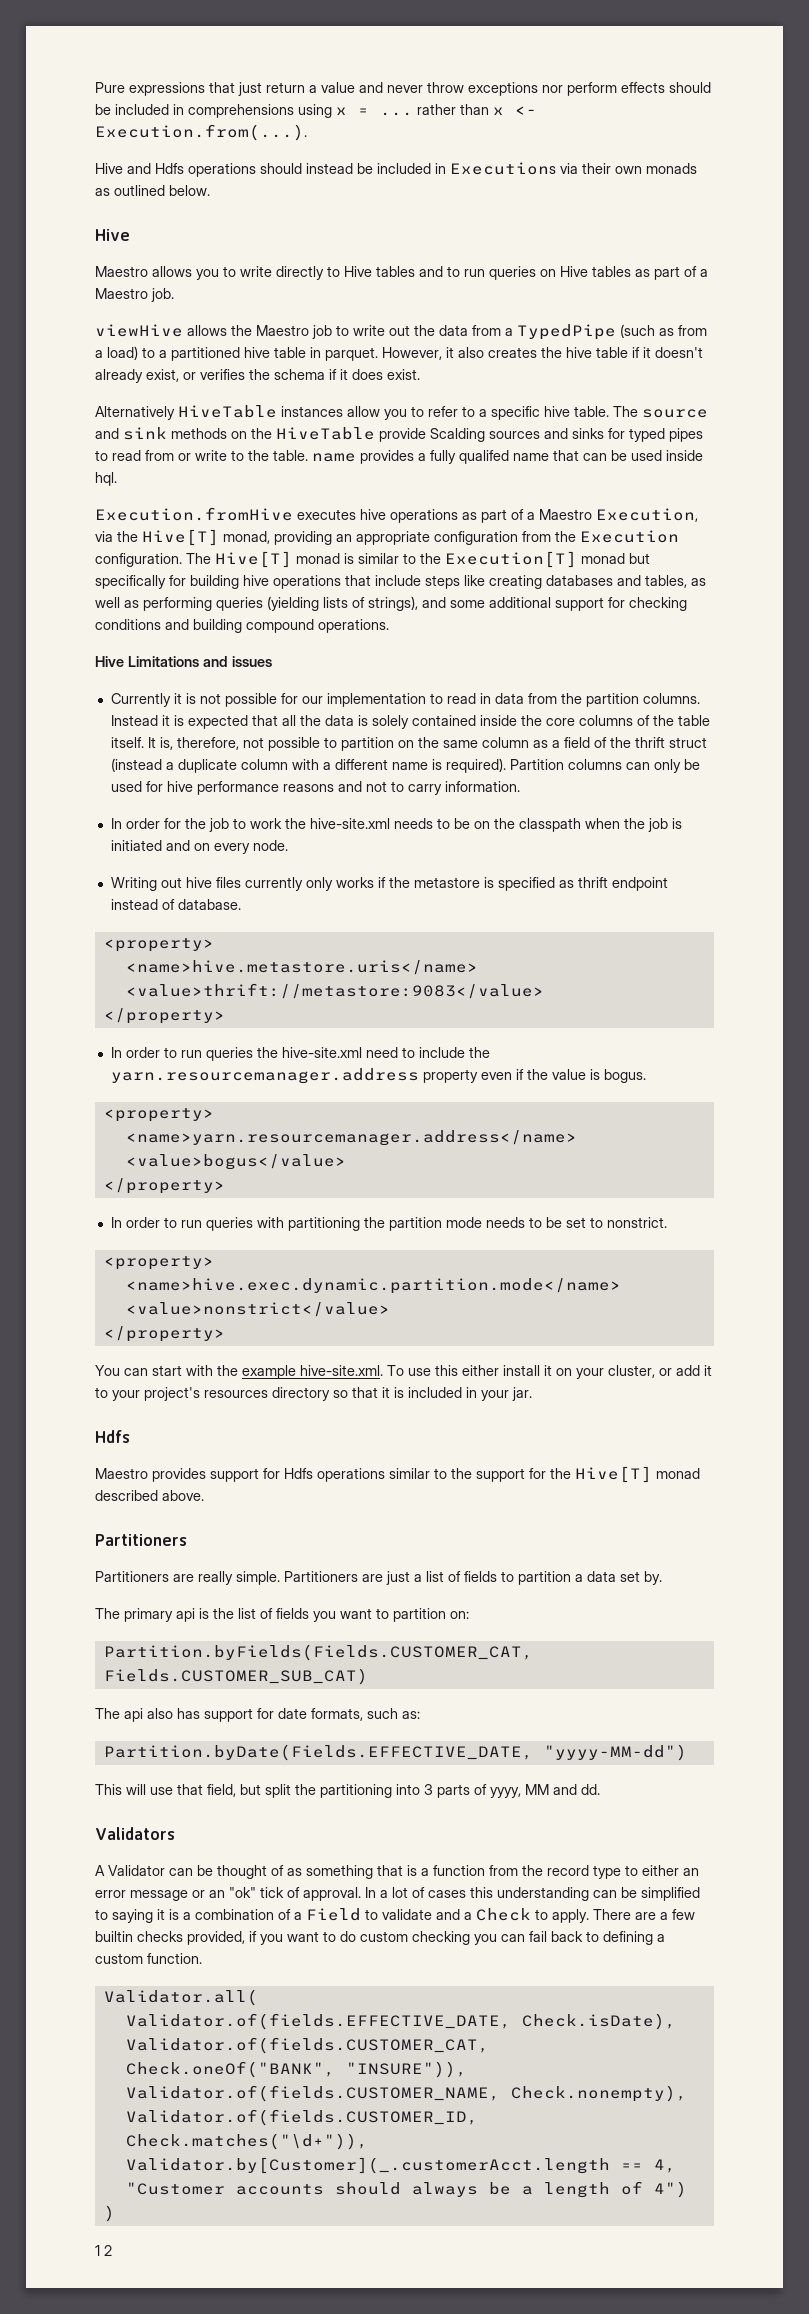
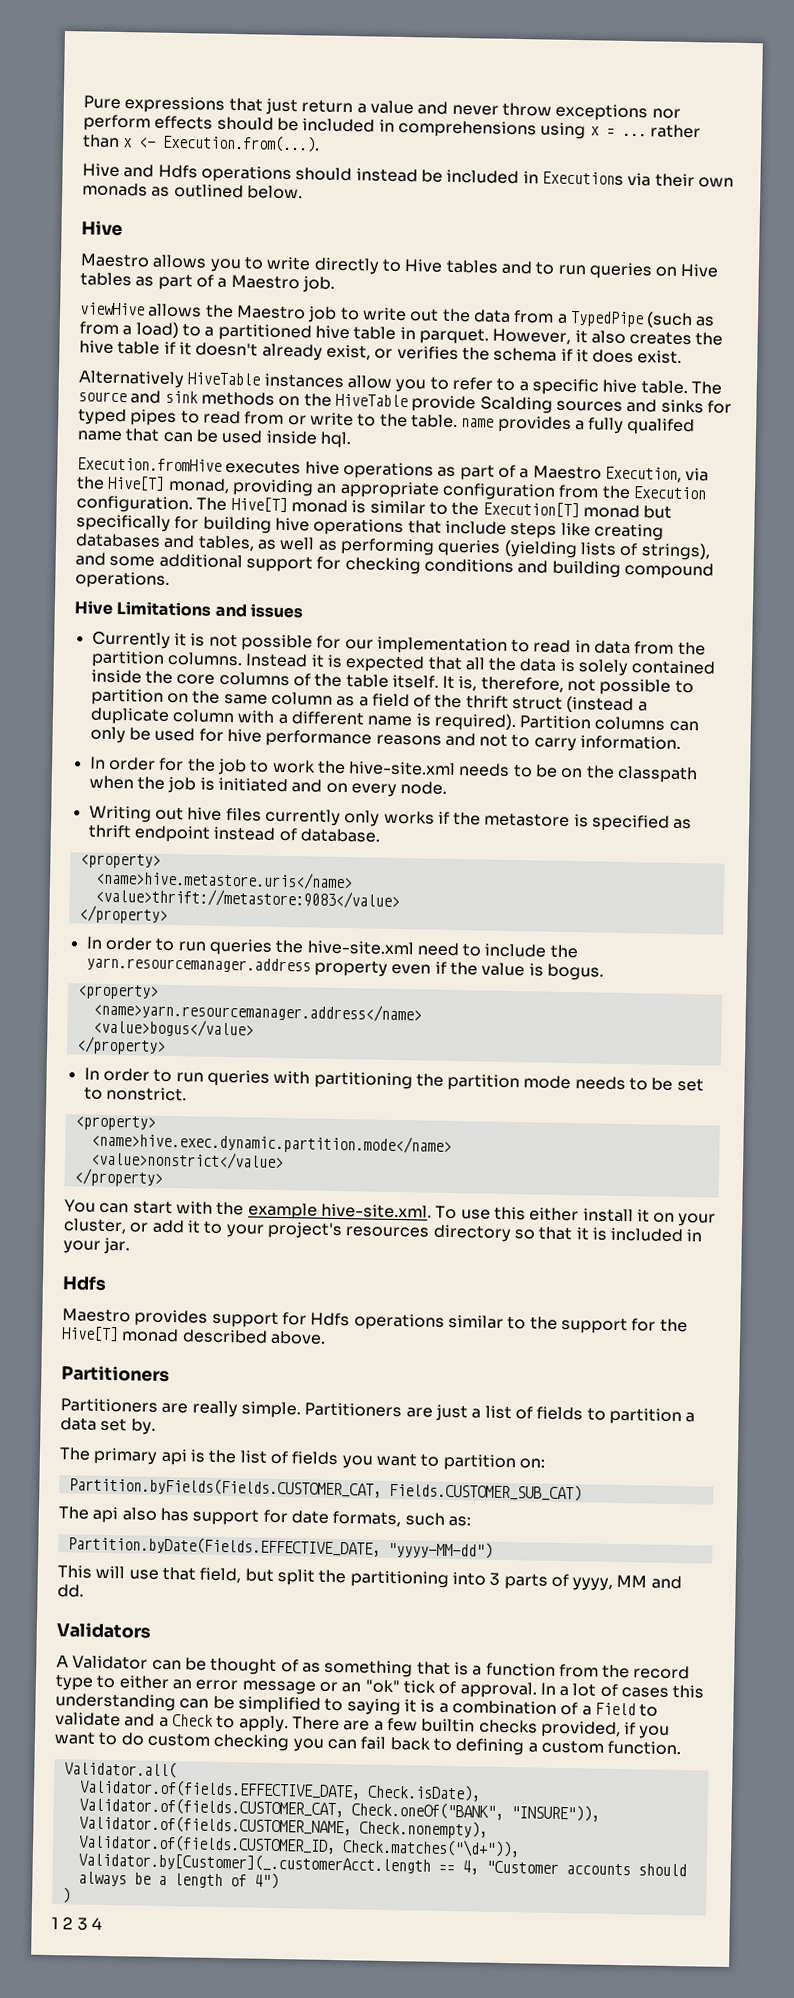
- 1 2
+ 1 2 3 4

